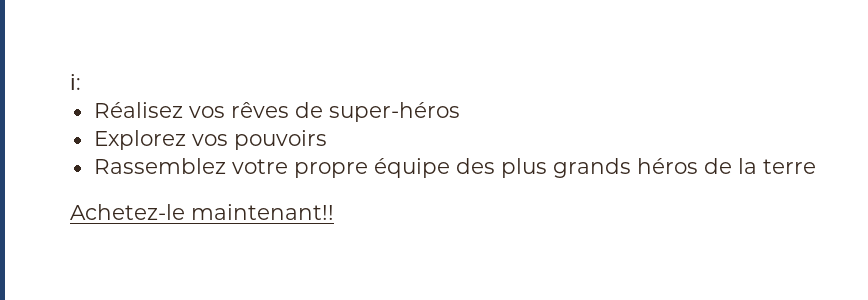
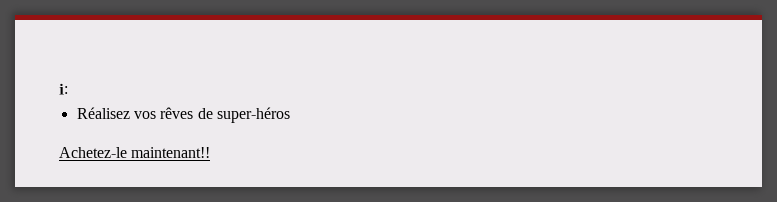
- Explorez vos pouvoirs
- Rassemblez votre propre équipe des plus grands héros de la terre

